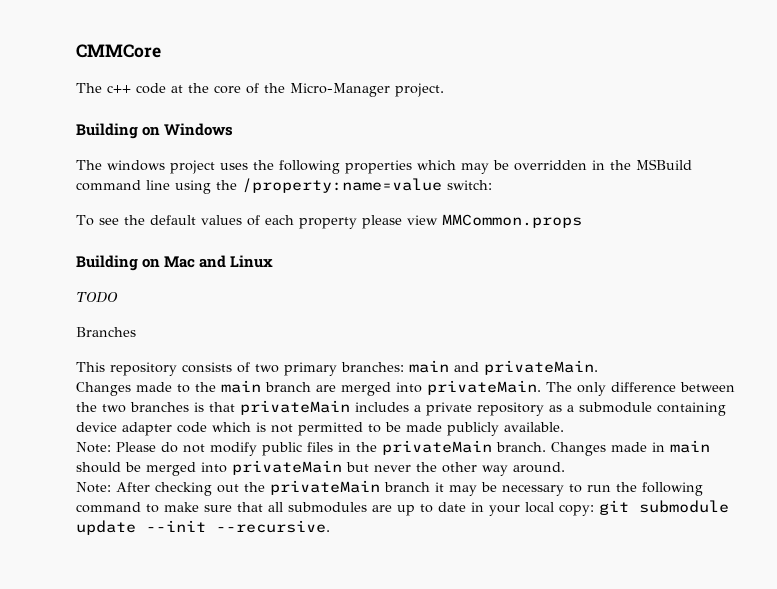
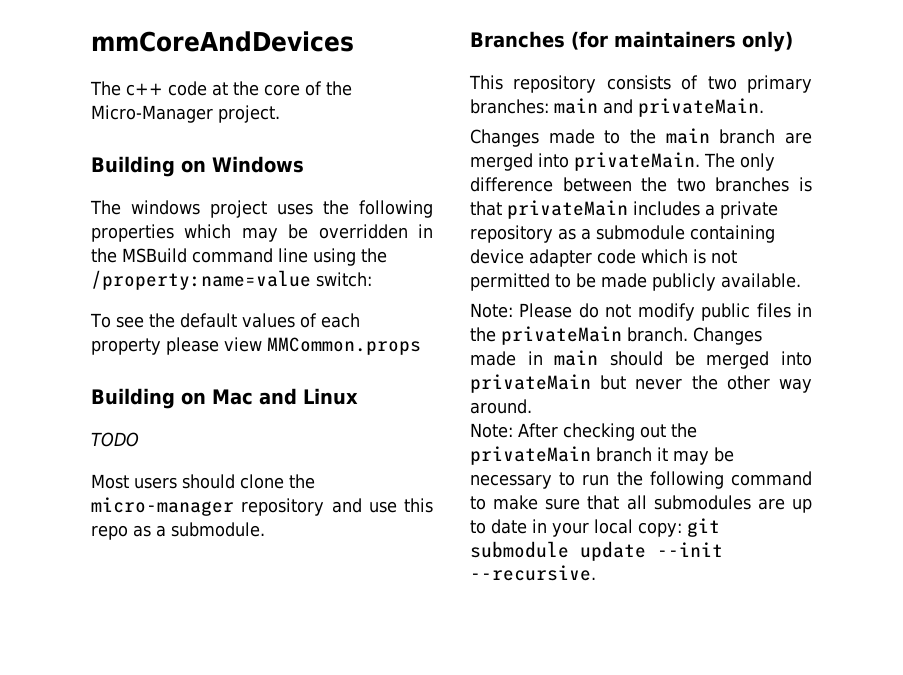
- CMMCore
+ mmCoreAndDevices
- Branches
+ Most users should clone the micro-manager repository and use this repo as a submodule.
+ Branches (for maintainers only)

